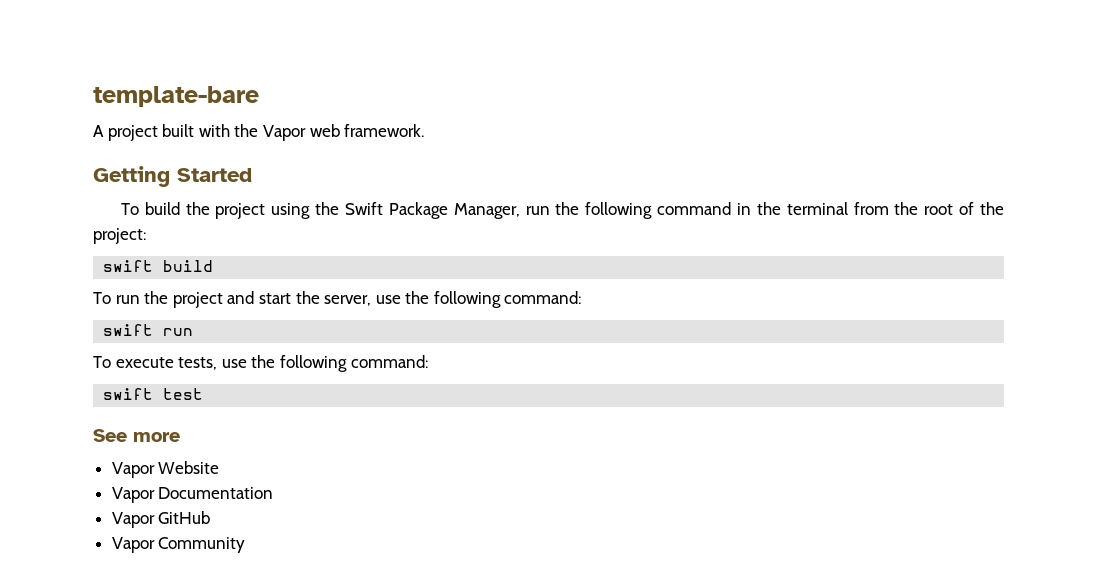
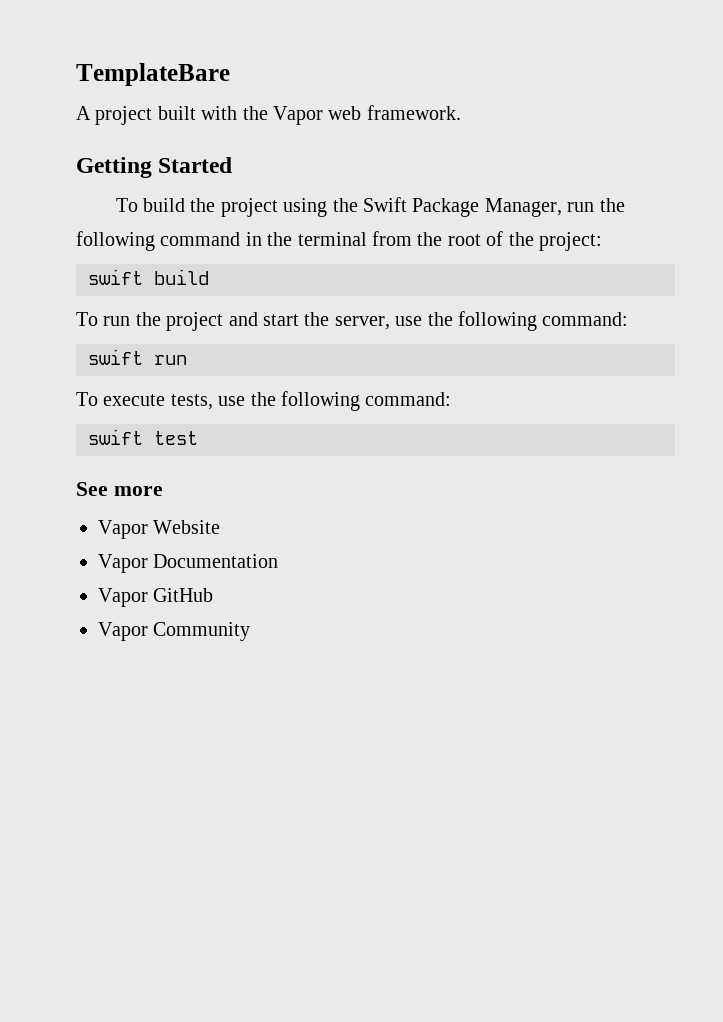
- template-bare
+ TemplateBare

